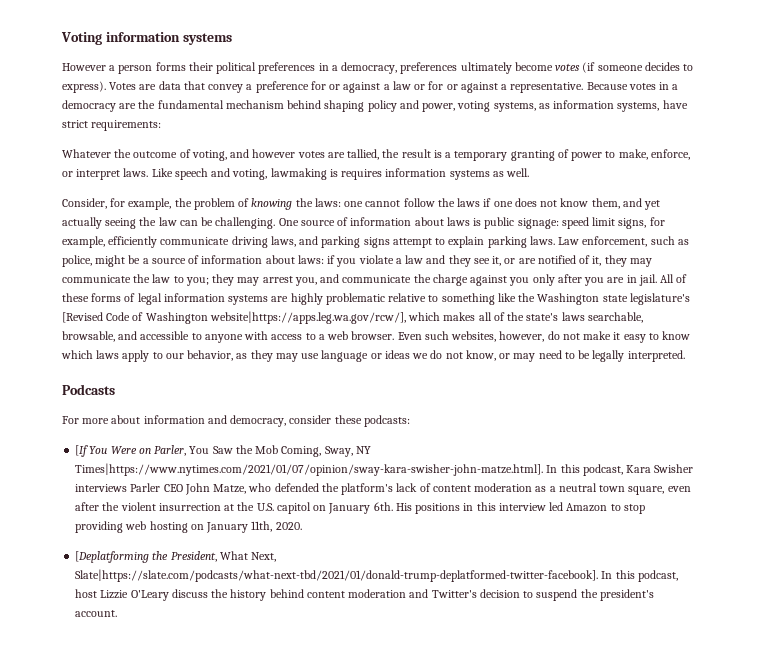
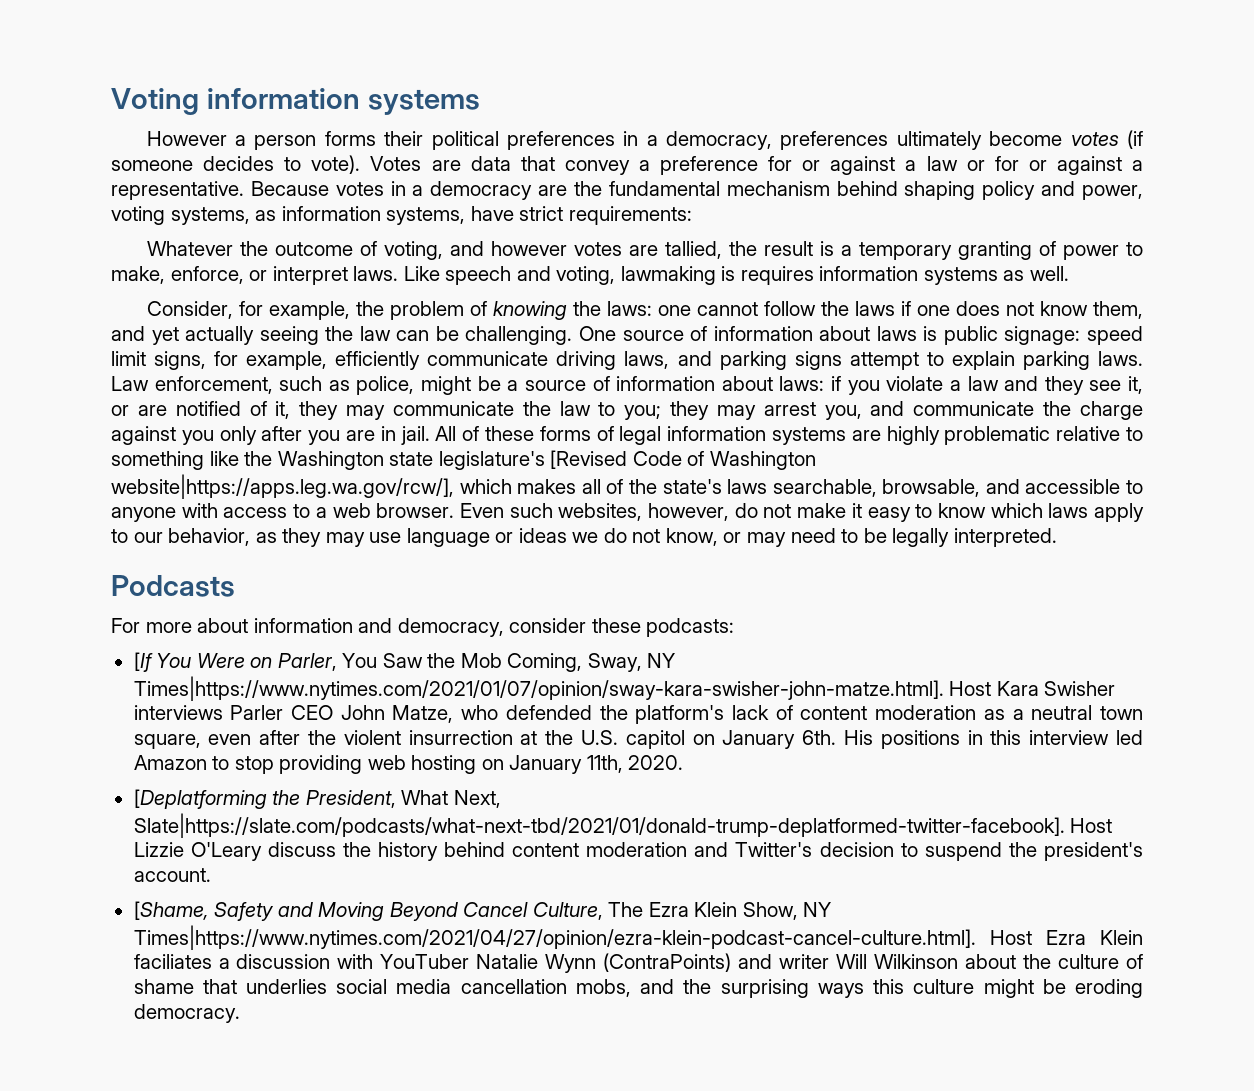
- However a person forms their political preferences in a democracy, preferences ultimately become votes (if someone decides to express).
+ However a person forms their political preferences in a democracy, preferences ultimately become votes (if someone decides to vote).
- [If You Were on Parler, You Saw the Mob Coming, Sway, NY Times|https://www.nytimes.com/2021/01/07/opinion/sway-kara-swisher-john-matze.html]. In this podcast, Kara Swisher interviews Parler CEO John Matze, who defended the platform's lack of content moderation as a neutral town square, even after the violent insurrection at the U.S. capitol on January 6th.
+ [If You Were on Parler, You Saw the Mob Coming, Sway, NY Times|https://www.nytimes.com/2021/01/07/opinion/sway-kara-swisher-john-matze.html]. Host Kara Swisher interviews Parler CEO John Matze, who defended the platform's lack of content moderation as a neutral town square, even after the violent insurrection at the U.S. capitol on January 6th.
- [Deplatforming the President, What Next, Slate|https://slate.com/podcasts/what-next-tbd/2021/01/donald-trump-deplatformed-twitter-facebook]. In this podcast, host Lizzie O'Leary discuss the history behind content moderation and Twitter's decision to suspend the president's account.
+ [Deplatforming the President, What Next, Slate|https://slate.com/podcasts/what-next-tbd/2021/01/donald-trump-deplatformed-twitter-facebook]. Host Lizzie O'Leary discuss the history behind content moderation and Twitter's decision to suspend the president's account.
+ [Shame, Safety and Moving Beyond Cancel Culture, The Ezra Klein Show, NY Times|https://www.nytimes.com/2021/04/27/opinion/ezra-klein-podcast-cancel-culture.html]. Host Ezra Klein faciliates a discussion with YouTuber Natalie Wynn (ContraPoints) and writer Will Wilkinson about the culture of shame that underlies social media cancellation mobs, and the surprising ways this culture might be eroding democracy.

